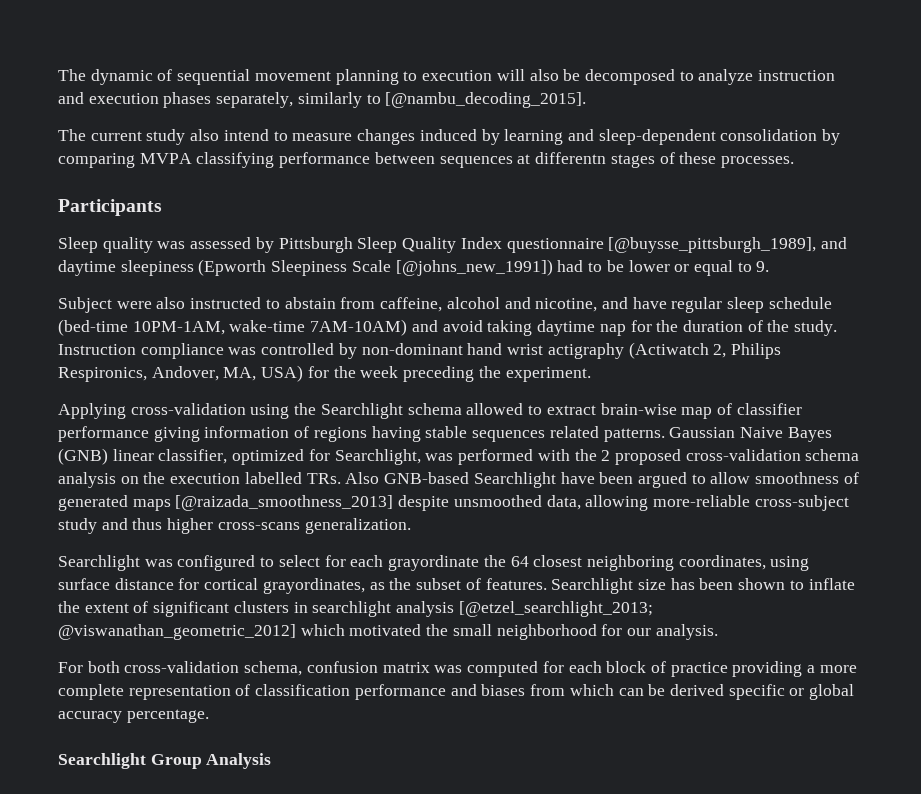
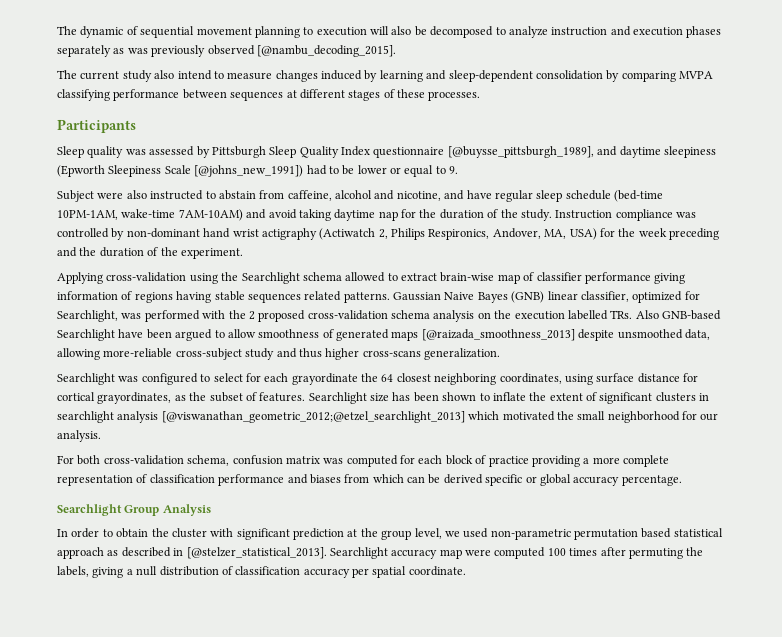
- The dynamic of sequential movement planning to execution will also be decomposed to analyze instruction and execution phases separately, similarly to [@nambu_decoding_2015].
+ The dynamic of sequential movement planning to execution will also be decomposed to analyze instruction and execution phases separately as was previously observed [@nambu_decoding_2015].
- The current study also intend to measure changes induced by learning and sleep-dependent consolidation by comparing MVPA classifying performance between sequences at differentn stages of these processes.
+ The current study also intend to measure changes induced by learning and sleep-dependent consolidation by comparing MVPA classifying performance between sequences at different stages of these processes.
- Instruction compliance was controlled by non-dominant hand wrist actigraphy (Actiwatch 2, Philips Respironics, Andover, MA, USA) for the week preceding the experiment.
+ Instruction compliance was controlled by non-dominant hand wrist actigraphy (Actiwatch 2, Philips Respironics, Andover, MA, USA) for the week preceding and the duration of the experiment.
- Searchlight size has been shown to inflate the extent of significant clusters in searchlight analysis [@etzel_searchlight_2013; @viswanathan_geometric_2012] which motivated the small neighborhood for our analysis.
+ Searchlight size has been shown to inflate the extent of significant clusters in searchlight analysis [@viswanathan_geometric_2012;@etzel_searchlight_2013] which motivated the small neighborhood for our analysis.
+ In order to obtain the cluster with significant prediction at the group level, we used non-parametric permutation based statistical approach as described in [@stelzer_statistical_2013]. Searchlight accuracy map were computed 100 times after permuting the labels, giving a null distribution of classification accuracy per spatial coordinate.

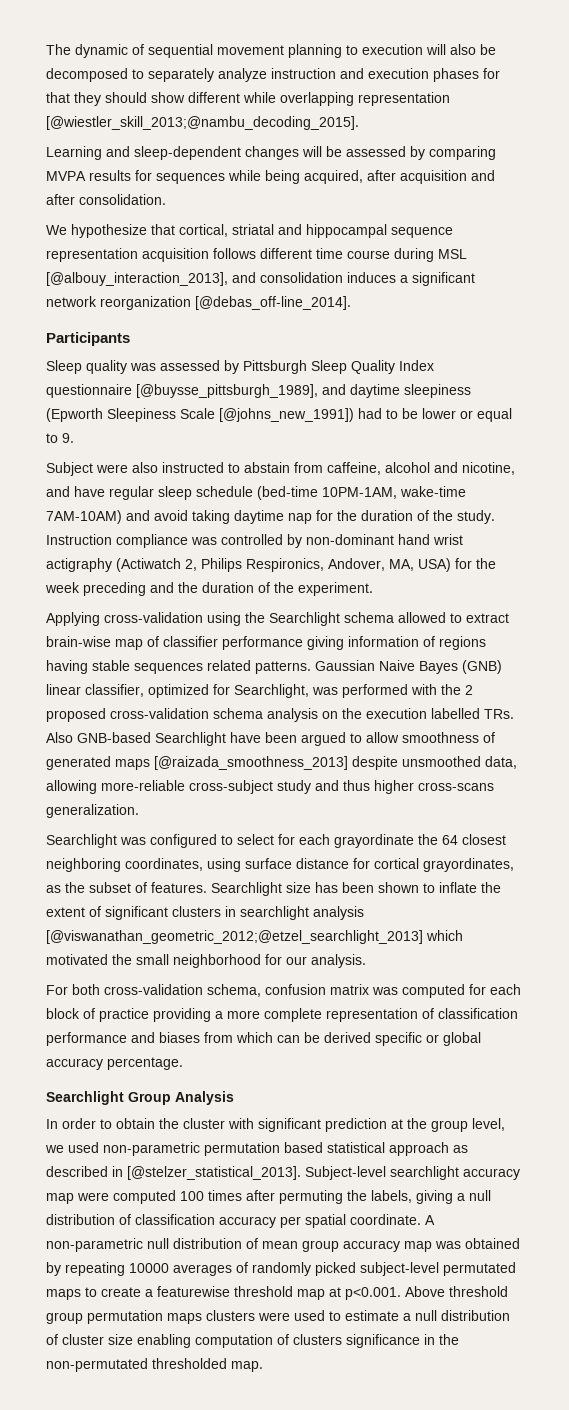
- The dynamic of sequential movement planning to execution will also be decomposed to analyze instruction and execution phases separately as was previously observed [@nambu_decoding_2015].
- The current study also intend to measure changes induced by learning and sleep-dependent consolidation by comparing MVPA classifying performance between sequences at different stages of these processes.
+ The dynamic of sequential movement planning to execution will also be decomposed to separately analyze instruction and execution phases for that they should show different while overlapping representation [@wiestler_skill_2013;@nambu_decoding_2015].
+ Learning and sleep-dependent changes will be assessed by comparing MVPA results for sequences while being acquired, after acquisition and after consolidation.
+ We hypothesize that cortical, striatal and hippocampal sequence representation acquisition follows different time course during MSL [@albouy_interaction_2013], and consolidation induces a significant network reorganization [@debas_off-line_2014].
- Searchlight accuracy map were computed 100 times after permuting the labels, giving a null distribution of classification accuracy per spatial coordinate.
+ Subject-level searchlight accuracy map were computed 100 times after permuting the labels, giving a null distribution of classification accuracy per spatial coordinate.
+ A non-parametric null distribution of mean group accuracy map was obtained by repeating 10000 averages of randomly picked subject-level permutated maps to create a featurewise threshold map at p<0.001. Above threshold group permutation maps clusters were used to estimate a null distribution of cluster size enabling computation of clusters significance in the non-permutated thresholded map.

